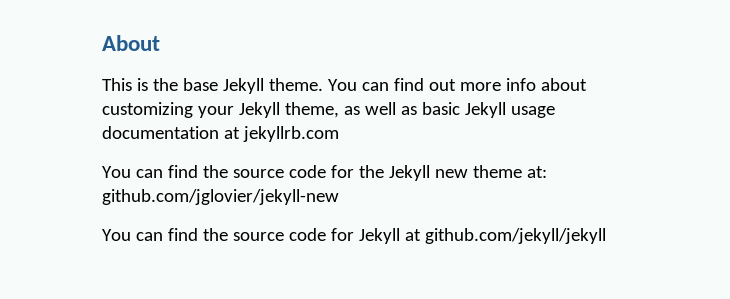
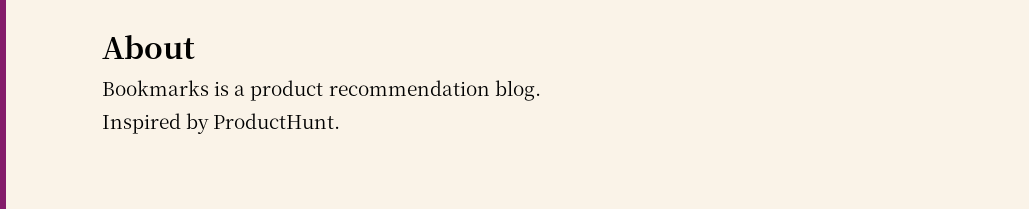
- This is the base Jekyll theme. You can find out more info about customizing your Jekyll theme, as well as basic Jekyll usage documentation at jekyllrb.com
- You can find the source code for the Jekyll new theme at: github.com/jglovier/jekyll-new
- You can find the source code for Jekyll at github.com/jekyll/jekyll
+ Bookmarks is a product recommendation blog.
+ Inspired by ProductHunt.

